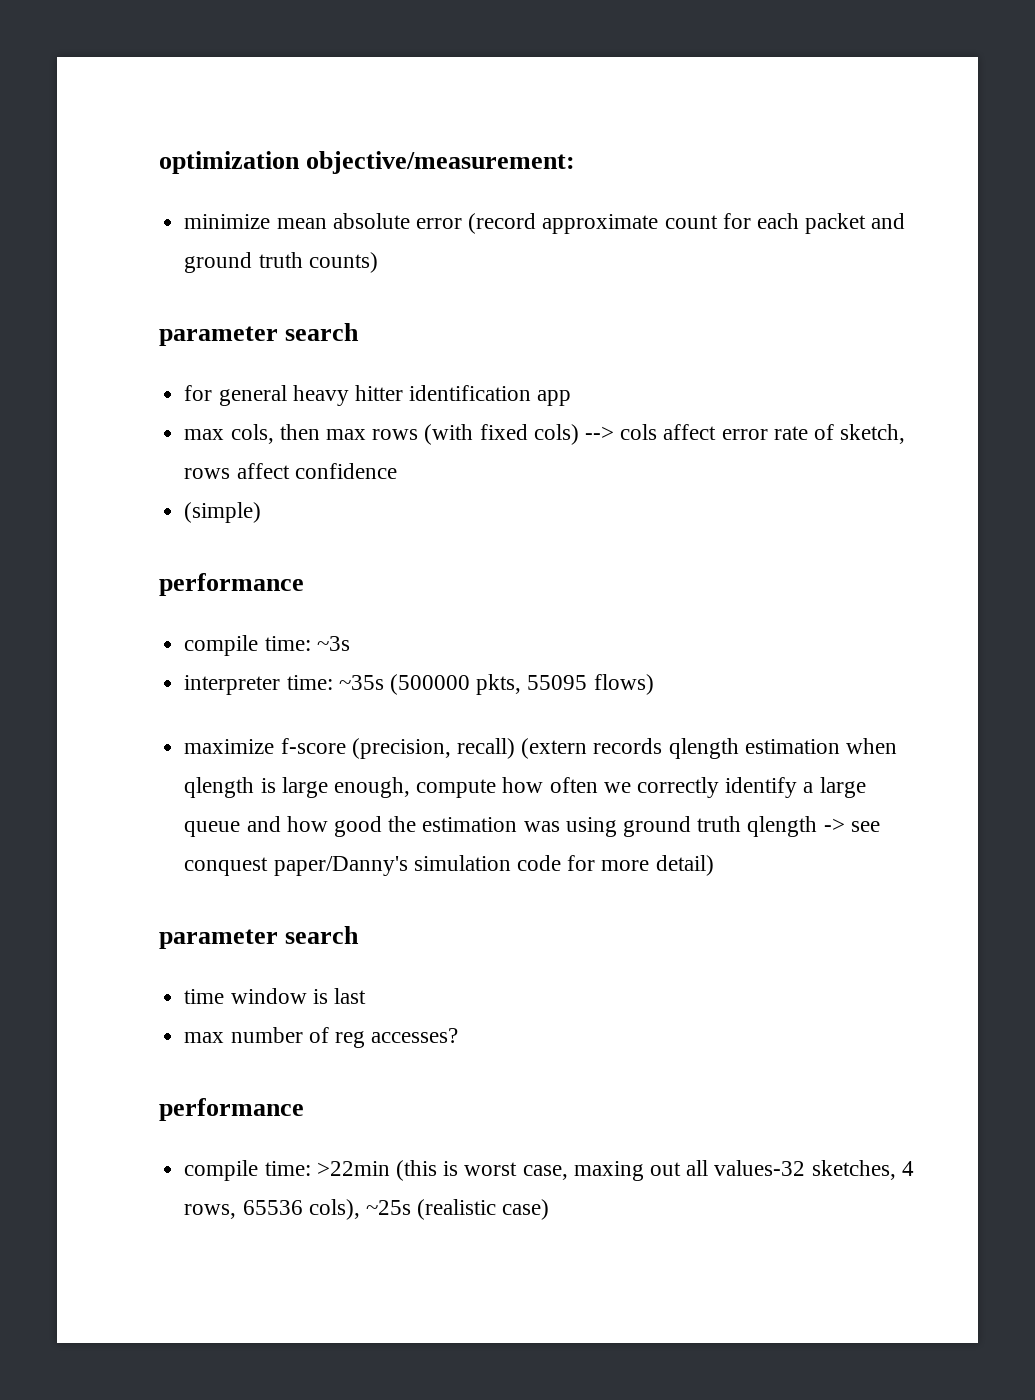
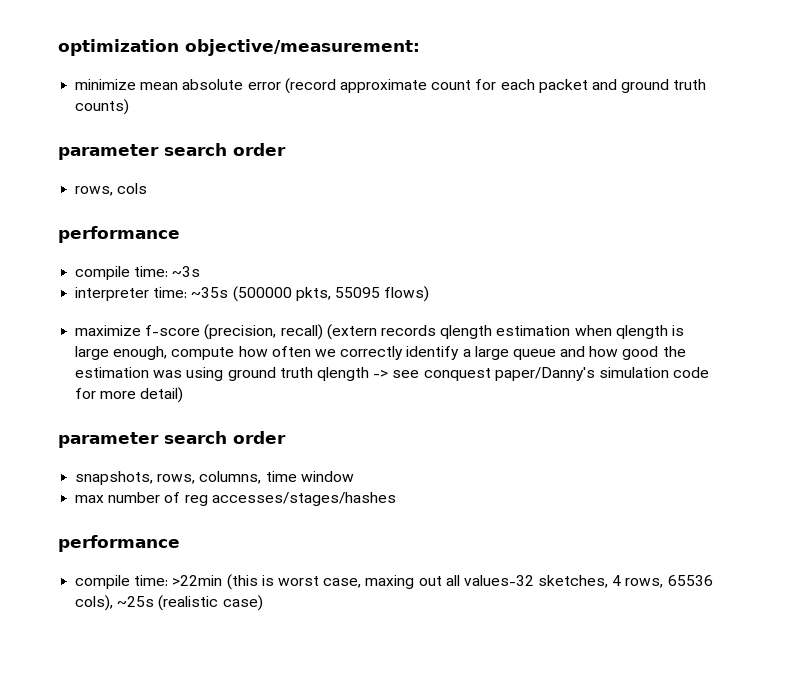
  minimize mean absolute error (record approximate count for each packet and ground truth counts)
- parameter search
- for general heavy hitter identification app
- max cols, then max rows (with fixed cols) --> cols affect error rate of sketch, rows affect confidence
- (simple)
+ parameter search order
+ rows, cols
  maximize f-score (precision, recall) (extern records qlength estimation when qlength is large enough, compute how often we correctly identify a large queue and how good the estimation was using ground truth qlength -> see conquest paper/Danny's simulation code for more detail)
- parameter search
- time window is last
+ parameter search order
+ snapshots, rows, columns, time window
- max number of reg accesses?
+ max number of reg accesses/stages/hashes

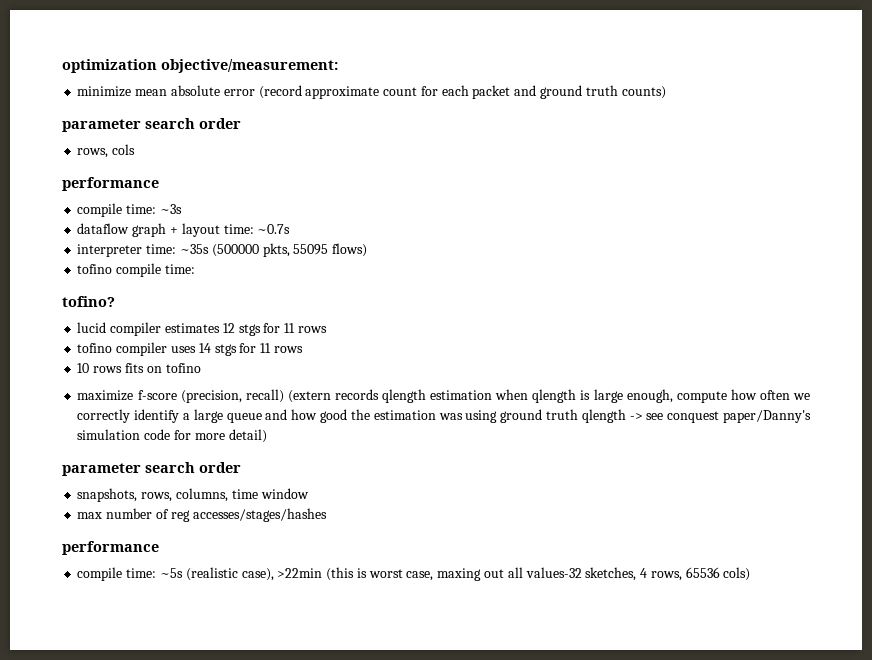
+ dataflow graph + layout time: ~0.7s
+ tofino compile time:
+ tofino?
+ lucid compiler estimates 12 stgs for 11 rows
+ tofino compiler uses 14 stgs for 11 rows
+ 10 rows fits on tofino
- compile time: >22min (this is worst case, maxing out all values-32 sketches, 4 rows, 65536 cols), ~25s (realistic case)
+ compile time: ~5s (realistic case), >22min (this is worst case, maxing out all values-32 sketches, 4 rows, 65536 cols)

